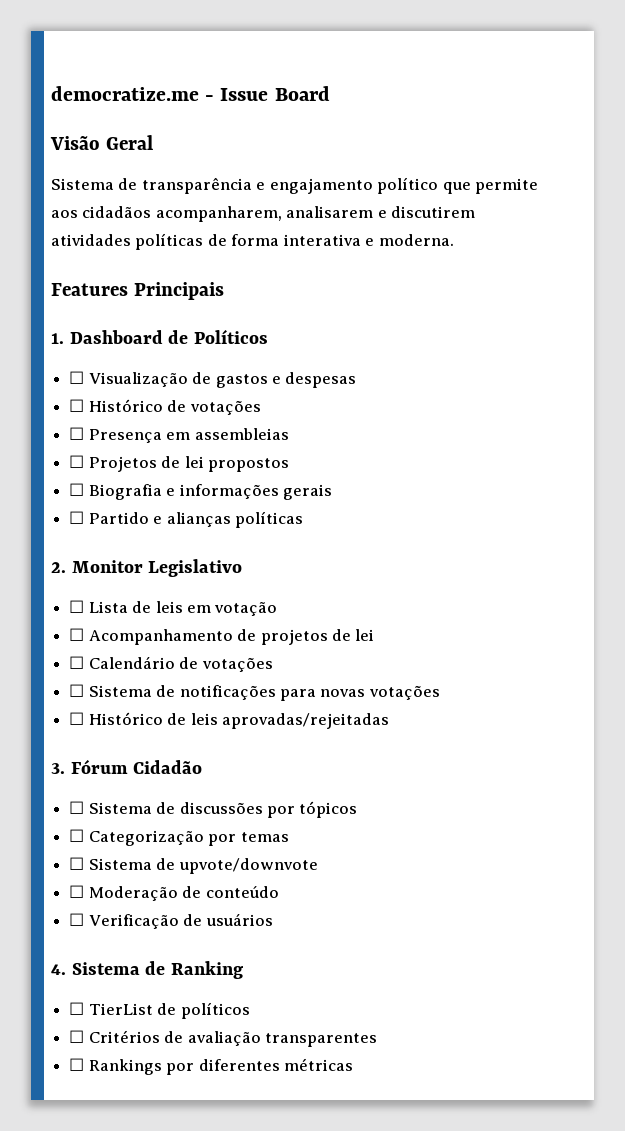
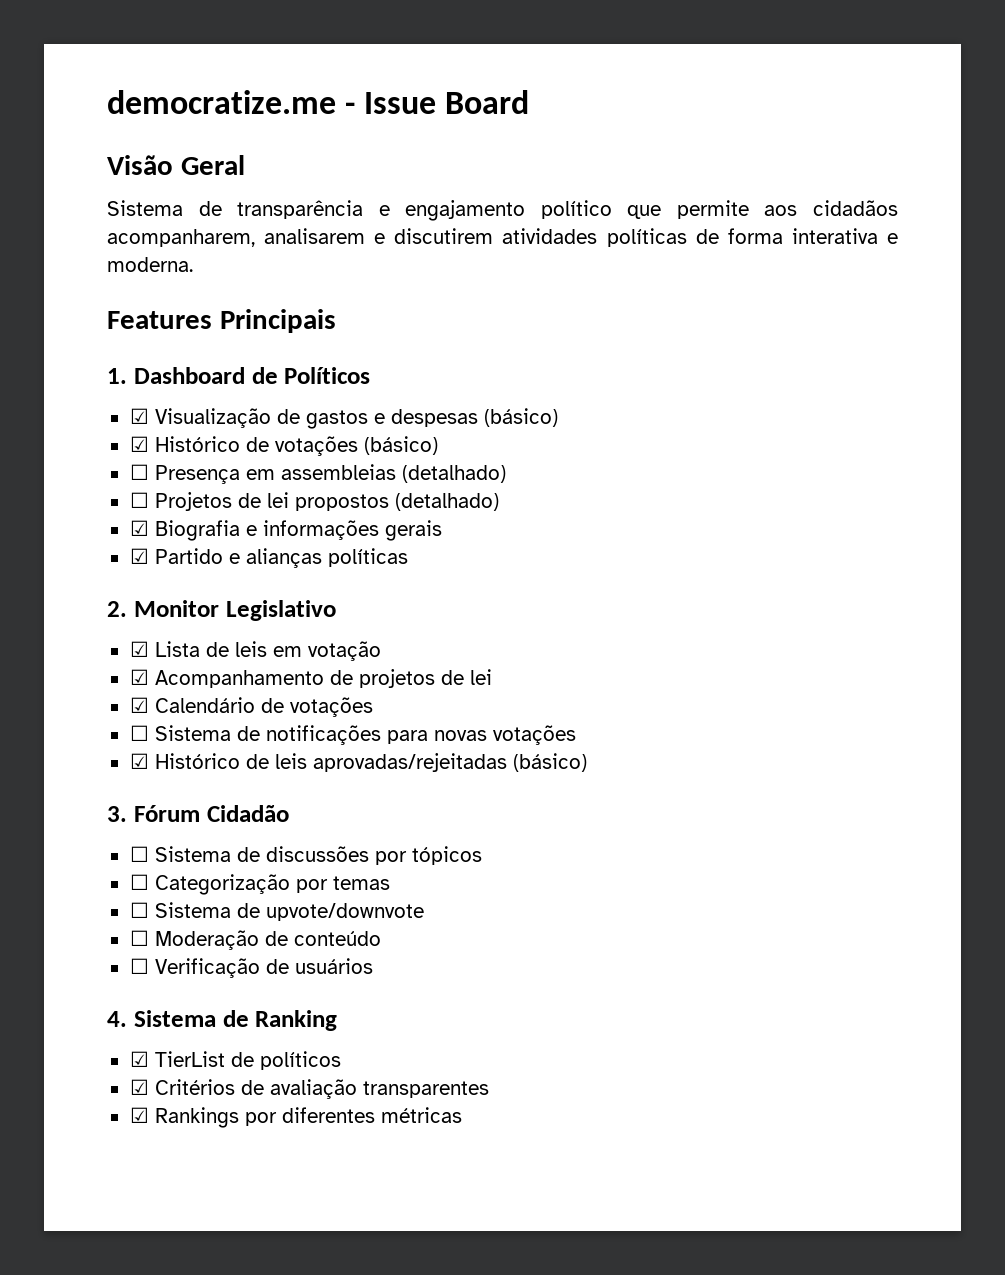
- ☐ Visualização de gastos e despesas
- ☐ Histórico de votações
+ ☑ Visualização de gastos e despesas (básico)
+ ☑ Histórico de votações (básico)
- ☐ Presença em assembleias
+ ☐ Presença em assembleias (detalhado)
- ☐ Projetos de lei propostos
- ☐ Biografia e informações gerais
+ ☐ Projetos de lei propostos (detalhado)
+ ☑ Biografia e informações gerais
- ☐ Partido e alianças políticas
+ ☑ Partido e alianças políticas
- ☐ Lista de leis em votação
+ ☑ Lista de leis em votação
- ☐ Acompanhamento de projetos de lei
+ ☑ Acompanhamento de projetos de lei
- ☐ Calendário de votações
+ ☑ Calendário de votações
- ☐ Histórico de leis aprovadas/rejeitadas
+ ☑ Histórico de leis aprovadas/rejeitadas (básico)
- ☐ TierList de políticos
+ ☑ TierList de políticos
- ☐ Critérios de avaliação transparentes
+ ☑ Critérios de avaliação transparentes
- ☐ Rankings por diferentes métricas
+ ☑ Rankings por diferentes métricas

